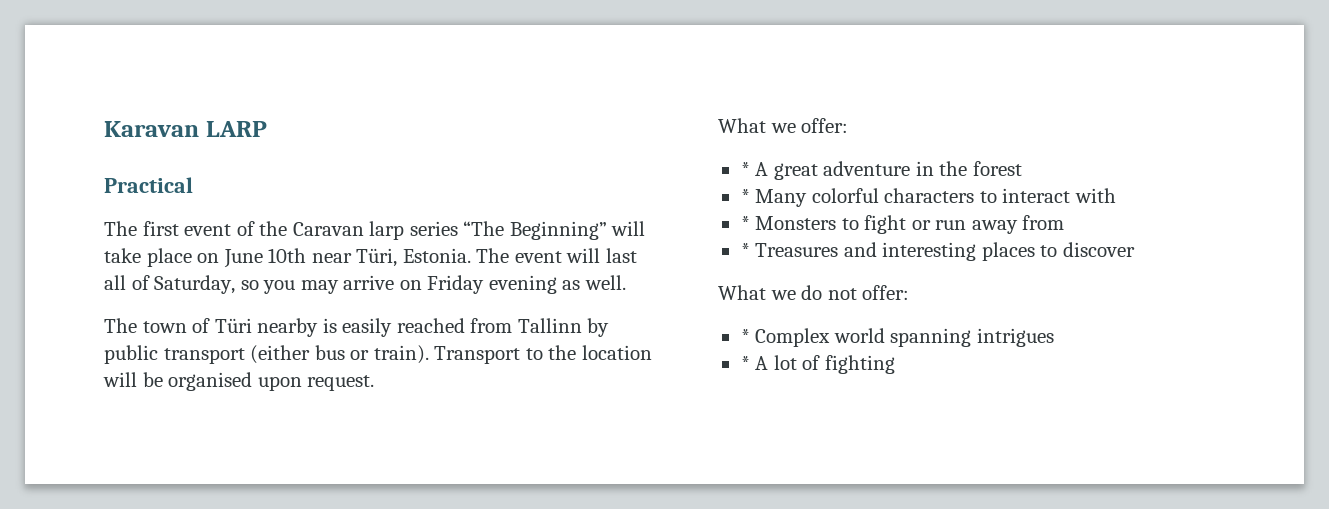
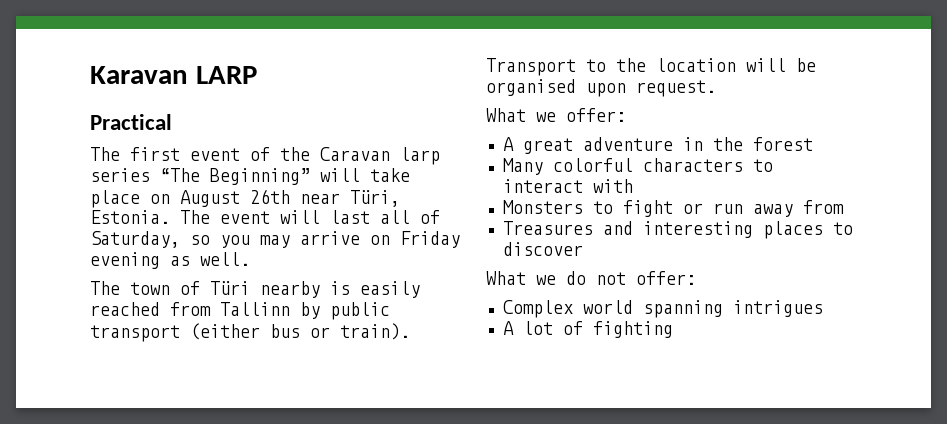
- The first event of the Caravan larp series “The Beginning” will take place on June 10th near Türi, Estonia.
+ The first event of the Caravan larp series “The Beginning” will take place on August 26th near Türi, Estonia.
- * A great adventure in the forest
+ A great adventure in the forest
- * Many colorful characters to interact with
+ Many colorful characters to interact with
- * Monsters to fight or run away from
+ Monsters to fight or run away from
- * Treasures and interesting places to discover
+ Treasures and interesting places to discover
- * Complex world spanning intrigues
+ Complex world spanning intrigues
- * A lot of fighting
+ A lot of fighting

